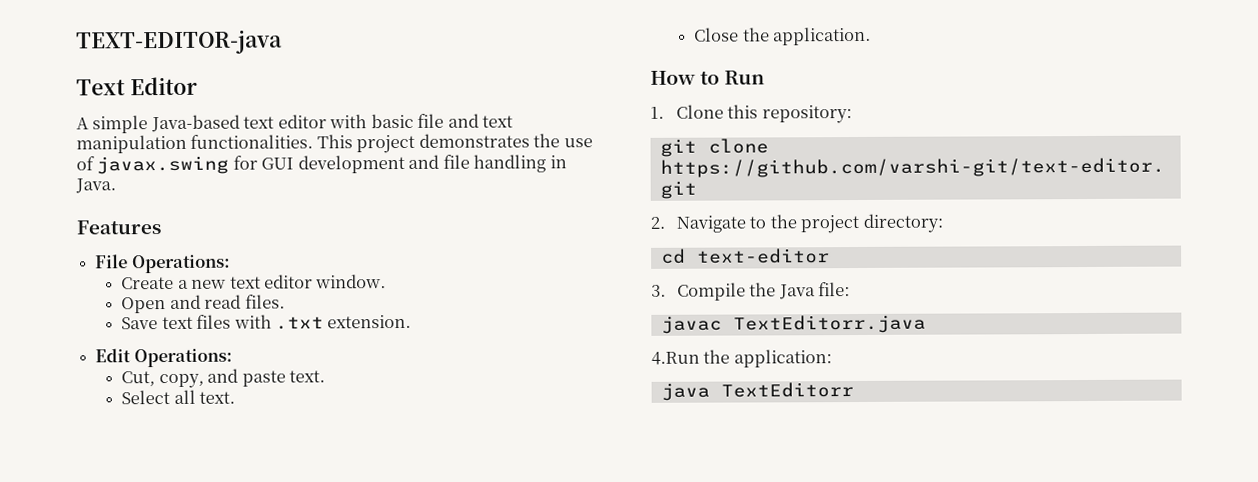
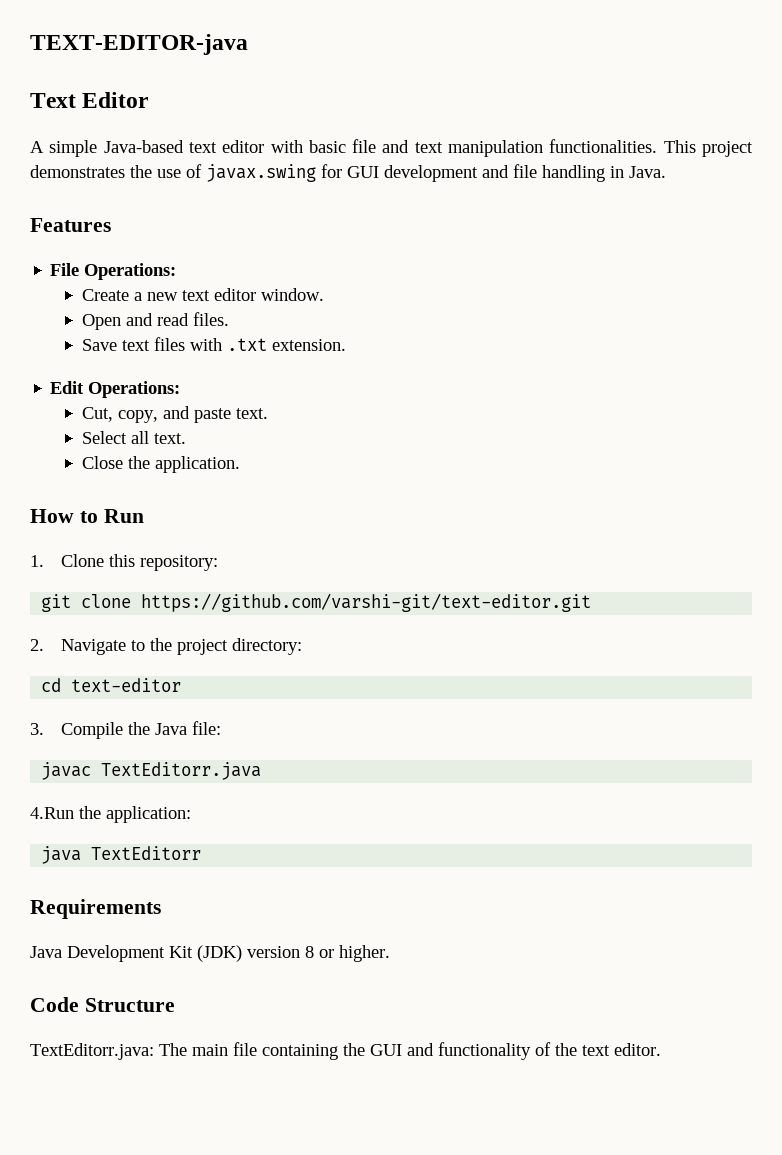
+ Requirements
+ Java Development Kit (JDK) version 8 or higher.
+ Code Structure
+ TextEditorr.java: The main file containing the GUI and functionality of the text editor.

